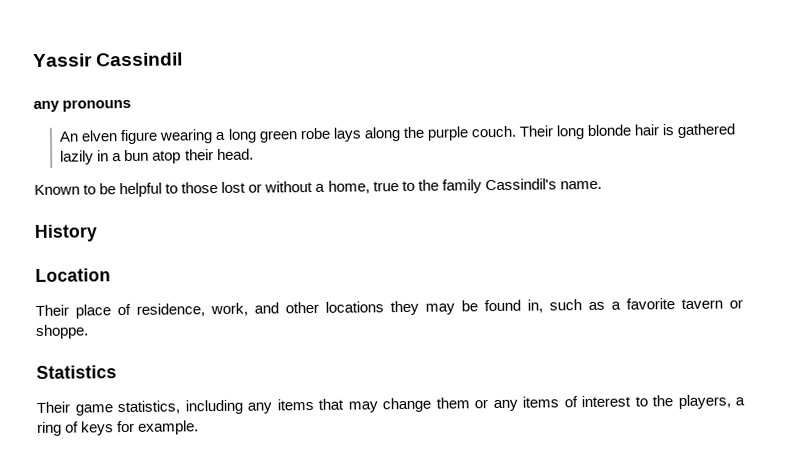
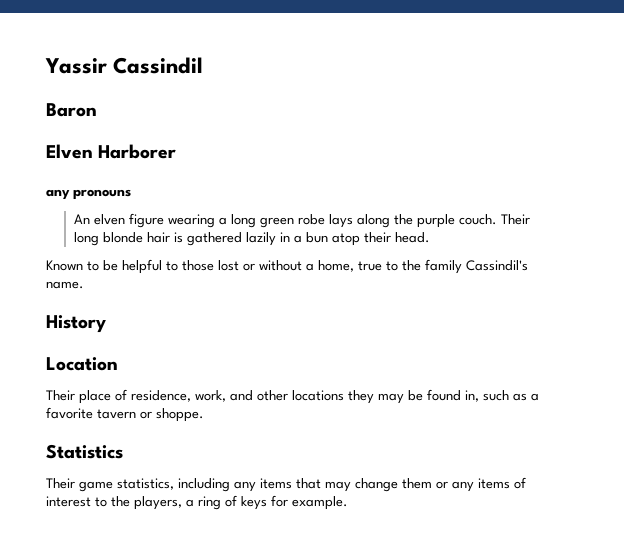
+ Baron
+ Elven Harborer

